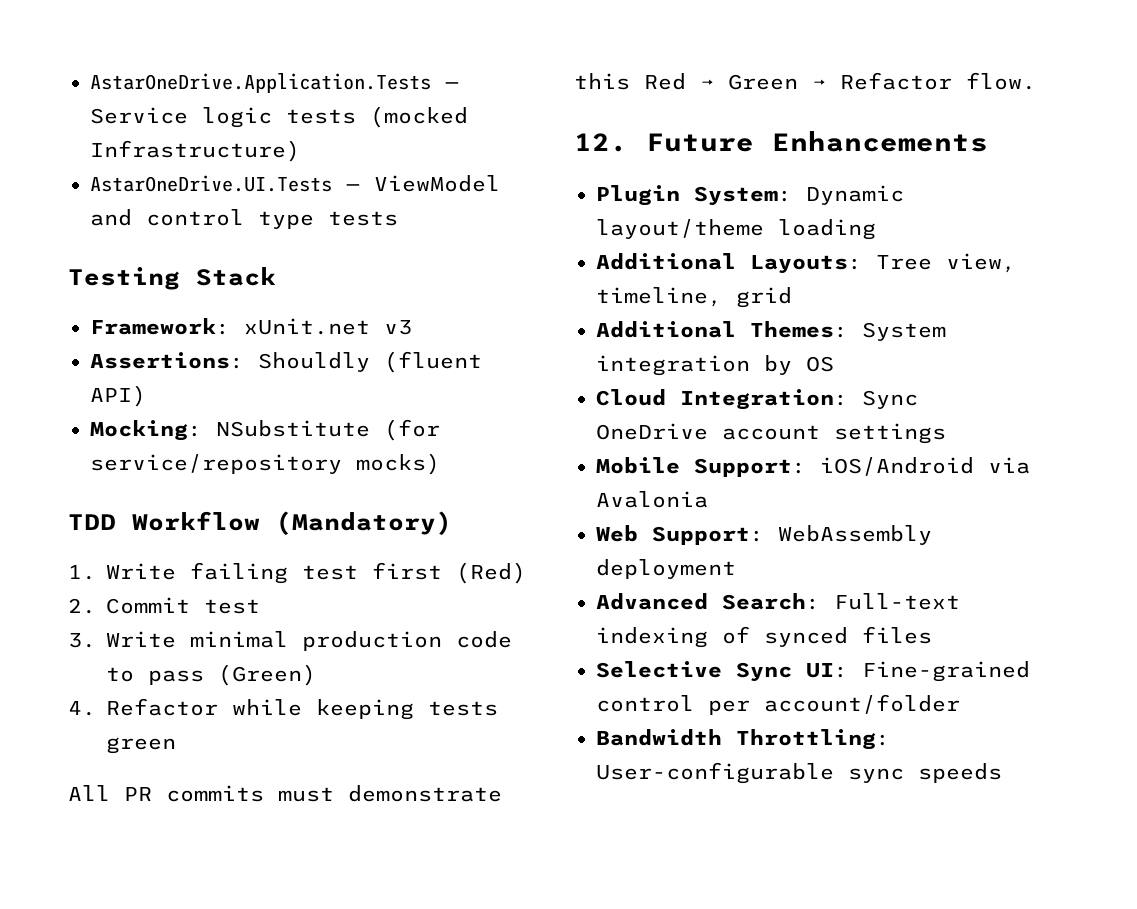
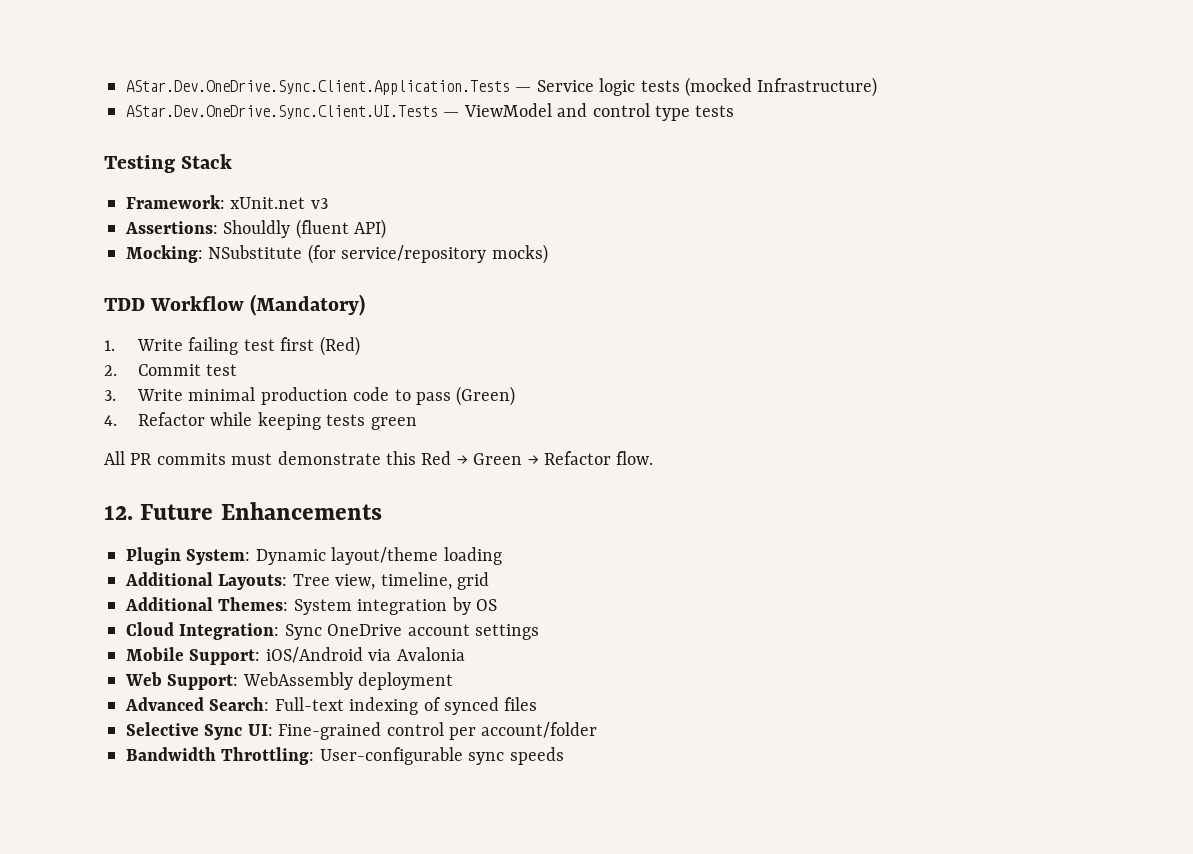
- AstarOneDrive.Application.Tests — Service logic tests (mocked Infrastructure)
+ AStar.Dev.OneDrive.Sync.Client.Application.Tests — Service logic tests (mocked Infrastructure)
- AstarOneDrive.UI.Tests — ViewModel and control type tests
+ AStar.Dev.OneDrive.Sync.Client.UI.Tests — ViewModel and control type tests

